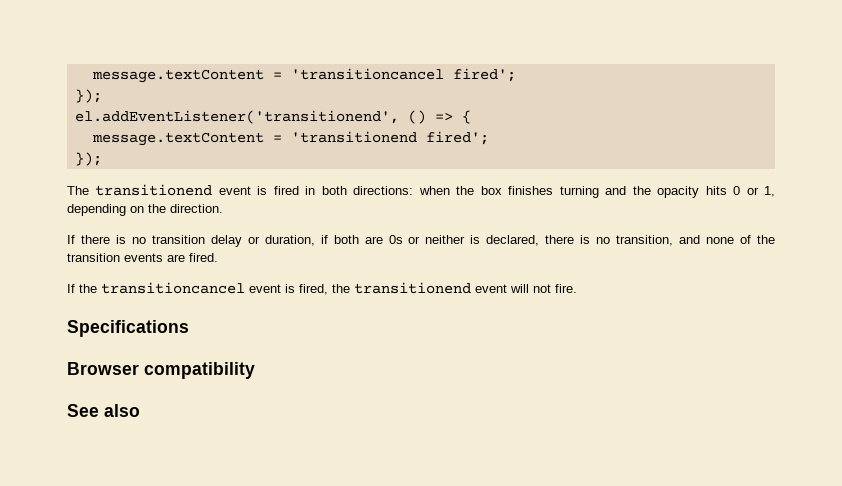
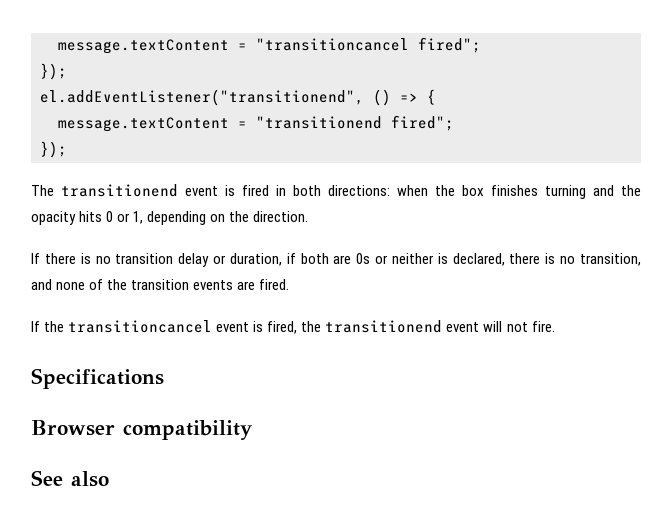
- message.textContent = 'transitioncancel fired';
+ message.textContent = "transitioncancel fired";
  });
- el.addEventListener('transitionend', () => {
+ el.addEventListener("transitionend", () => {
- message.textContent = 'transitionend fired';
+ message.textContent = "transitionend fired";

